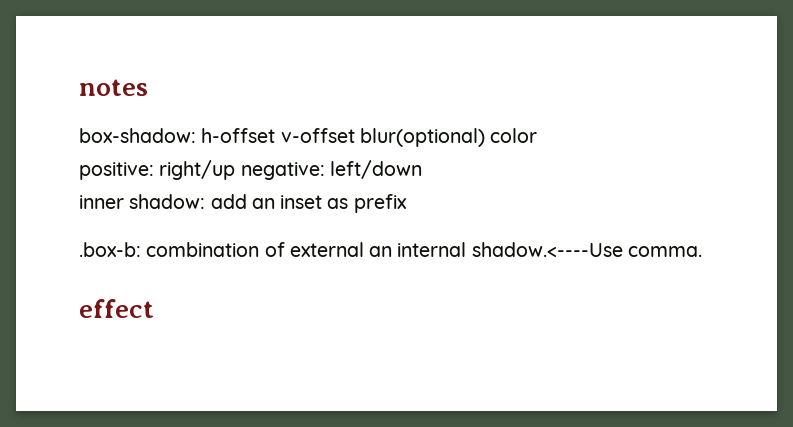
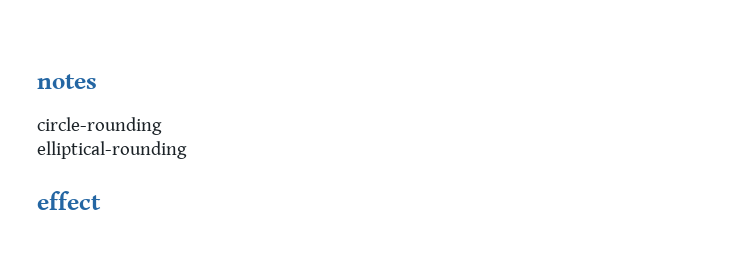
- box-shadow: h-offset v-offset blur(optional) color
- positive: right/up negative: left/down
- inner shadow: add an inset as prefix
- .box-b: combination of external an internal shadow.<----Use comma.
+ circle-rounding
+ elliptical-rounding

